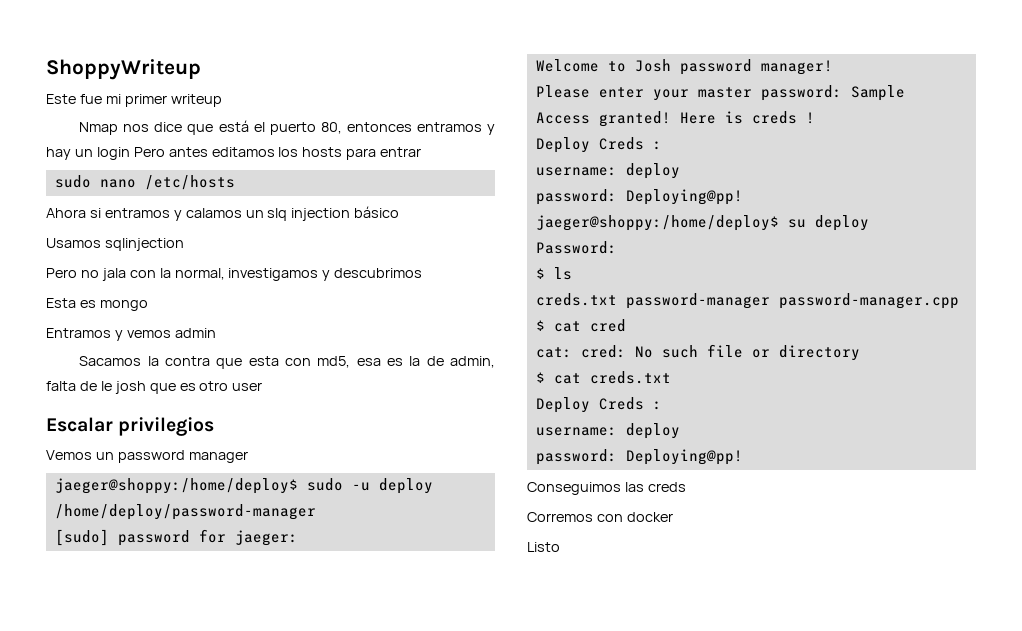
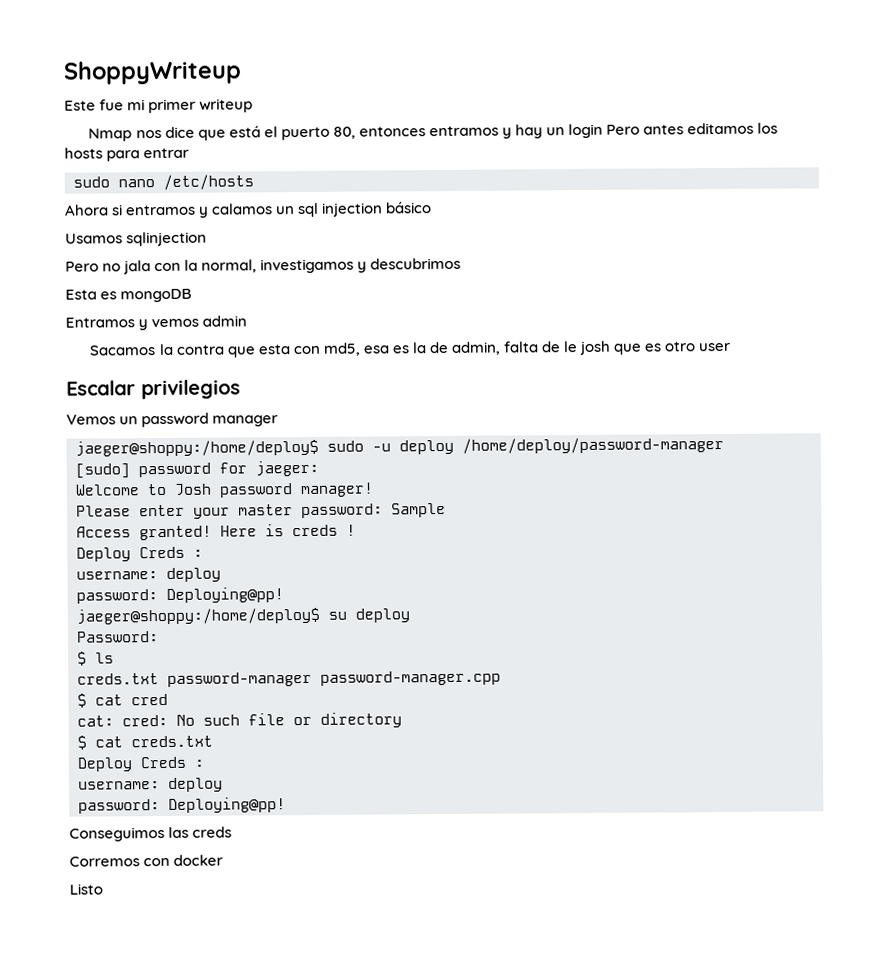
- Ahora si entramos y calamos un slq injection básico
+ Ahora si entramos y calamos un sql injection básico
- Esta es mongo
+ Esta es mongoDB

